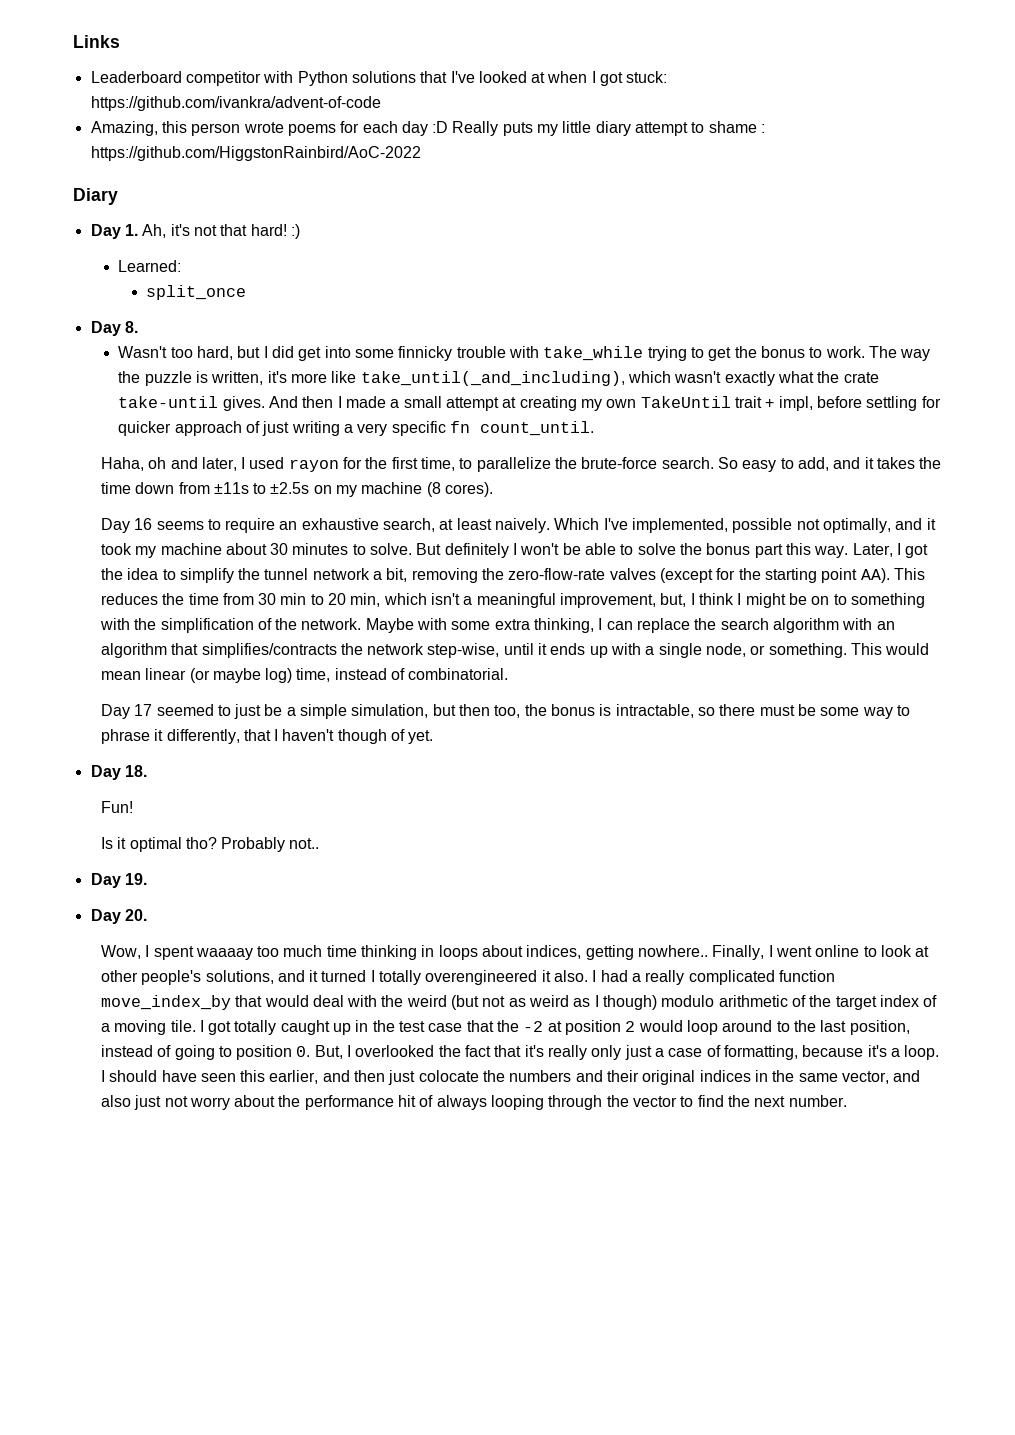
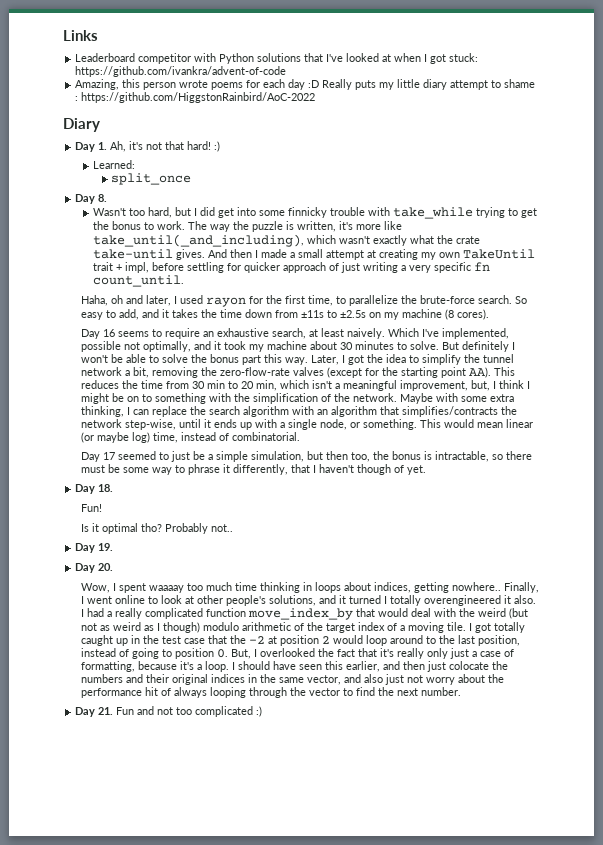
+ Day 21. Fun and not too complicated :)

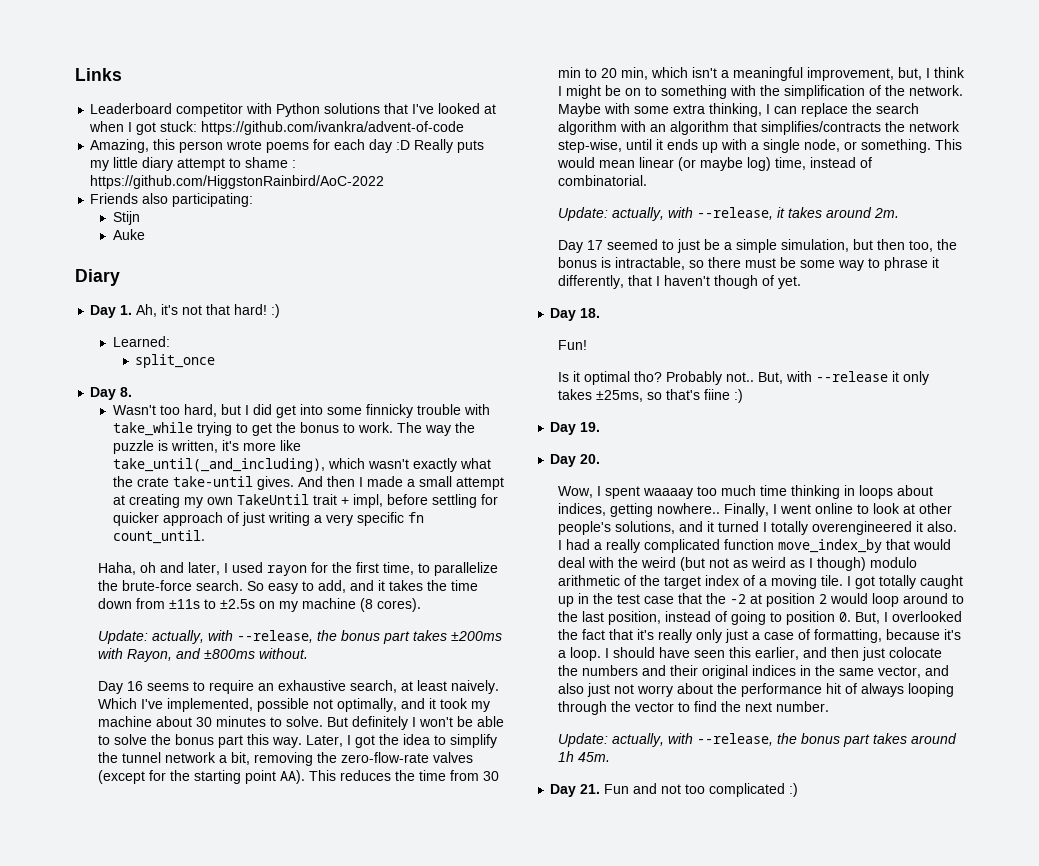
+ Friends also participating:
+ Stijn
+ Auke
+ Update: actually, with --release, the bonus part takes ±200ms with Rayon, and ±800ms without.
+ Update: actually, with --release, it takes around 2m.
+ But, with --release it only takes ±25ms, so that's fiine :)
+ Update: actually, with --release, the bonus part takes around 1h 45m.

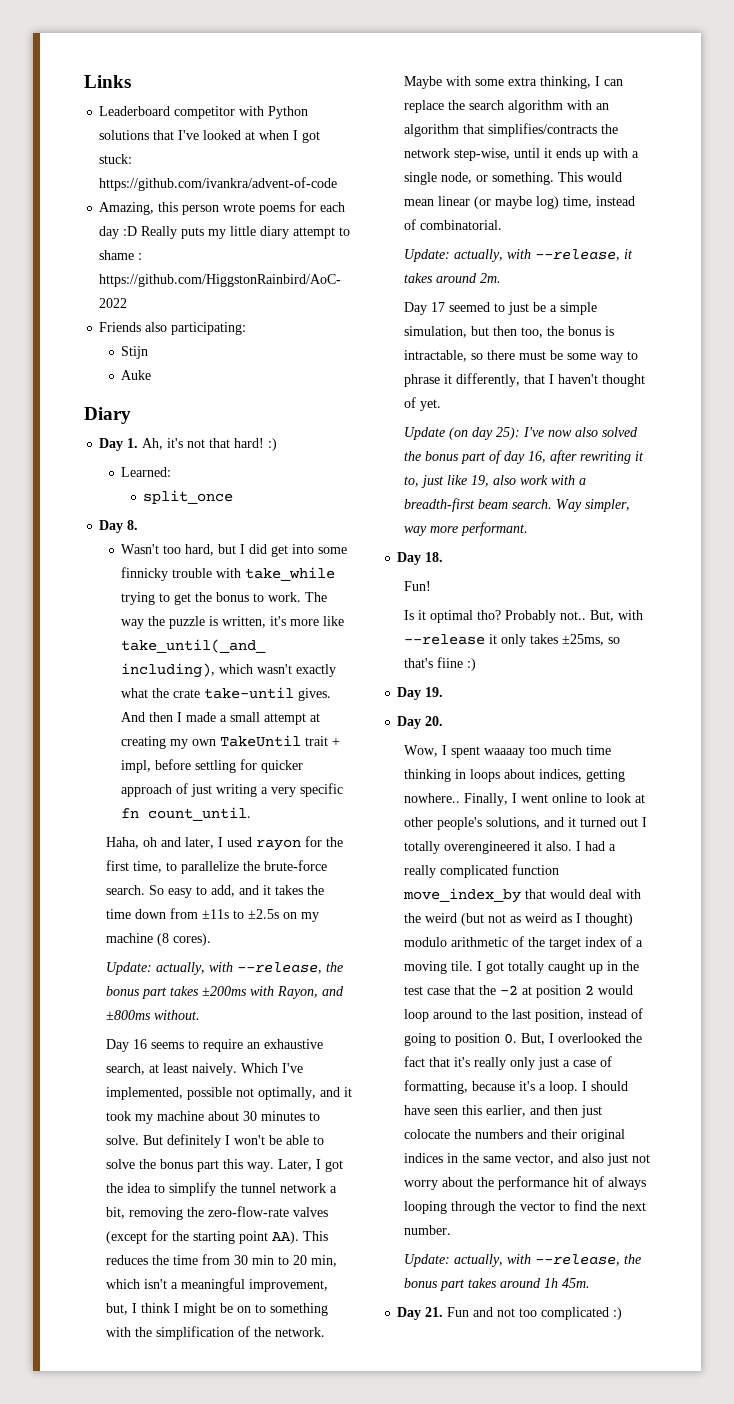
- Day 17 seemed to just be a simple simulation, but then too, the bonus is intractable, so there must be some way to phrase it differently, that I haven't though of yet.
+ Day 17 seemed to just be a simple simulation, but then too, the bonus is intractable, so there must be some way to phrase it differently, that I haven't thought of yet.
+ Update (on day 25): I've now also solved the bonus part of day 16, after rewriting it to, just like 19, also work with a breadth-first beam search. Way simpler, way more performant.
- Finally, I went online to look at other people's solutions, and it turned I totally overengineered it also.
+ Finally, I went online to look at other people's solutions, and it turned out I totally overengineered it also.
- I had a really complicated function move_index_by that would deal with the weird (but not as weird as I though) modulo arithmetic of the target index of a moving tile.
+ I had a really complicated function move_index_by that would deal with the weird (but not as weird as I thought) modulo arithmetic of the target index of a moving tile.

